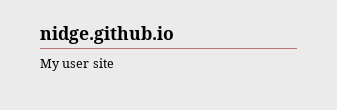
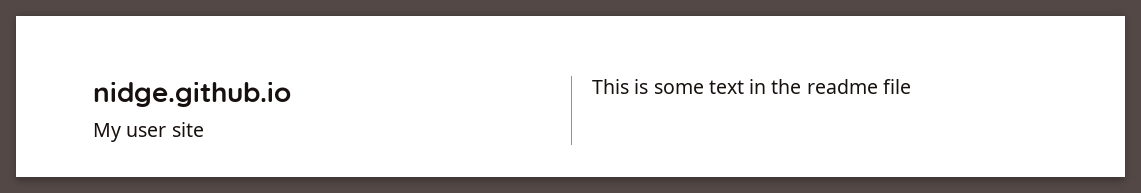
+ This is some text in the readme file

